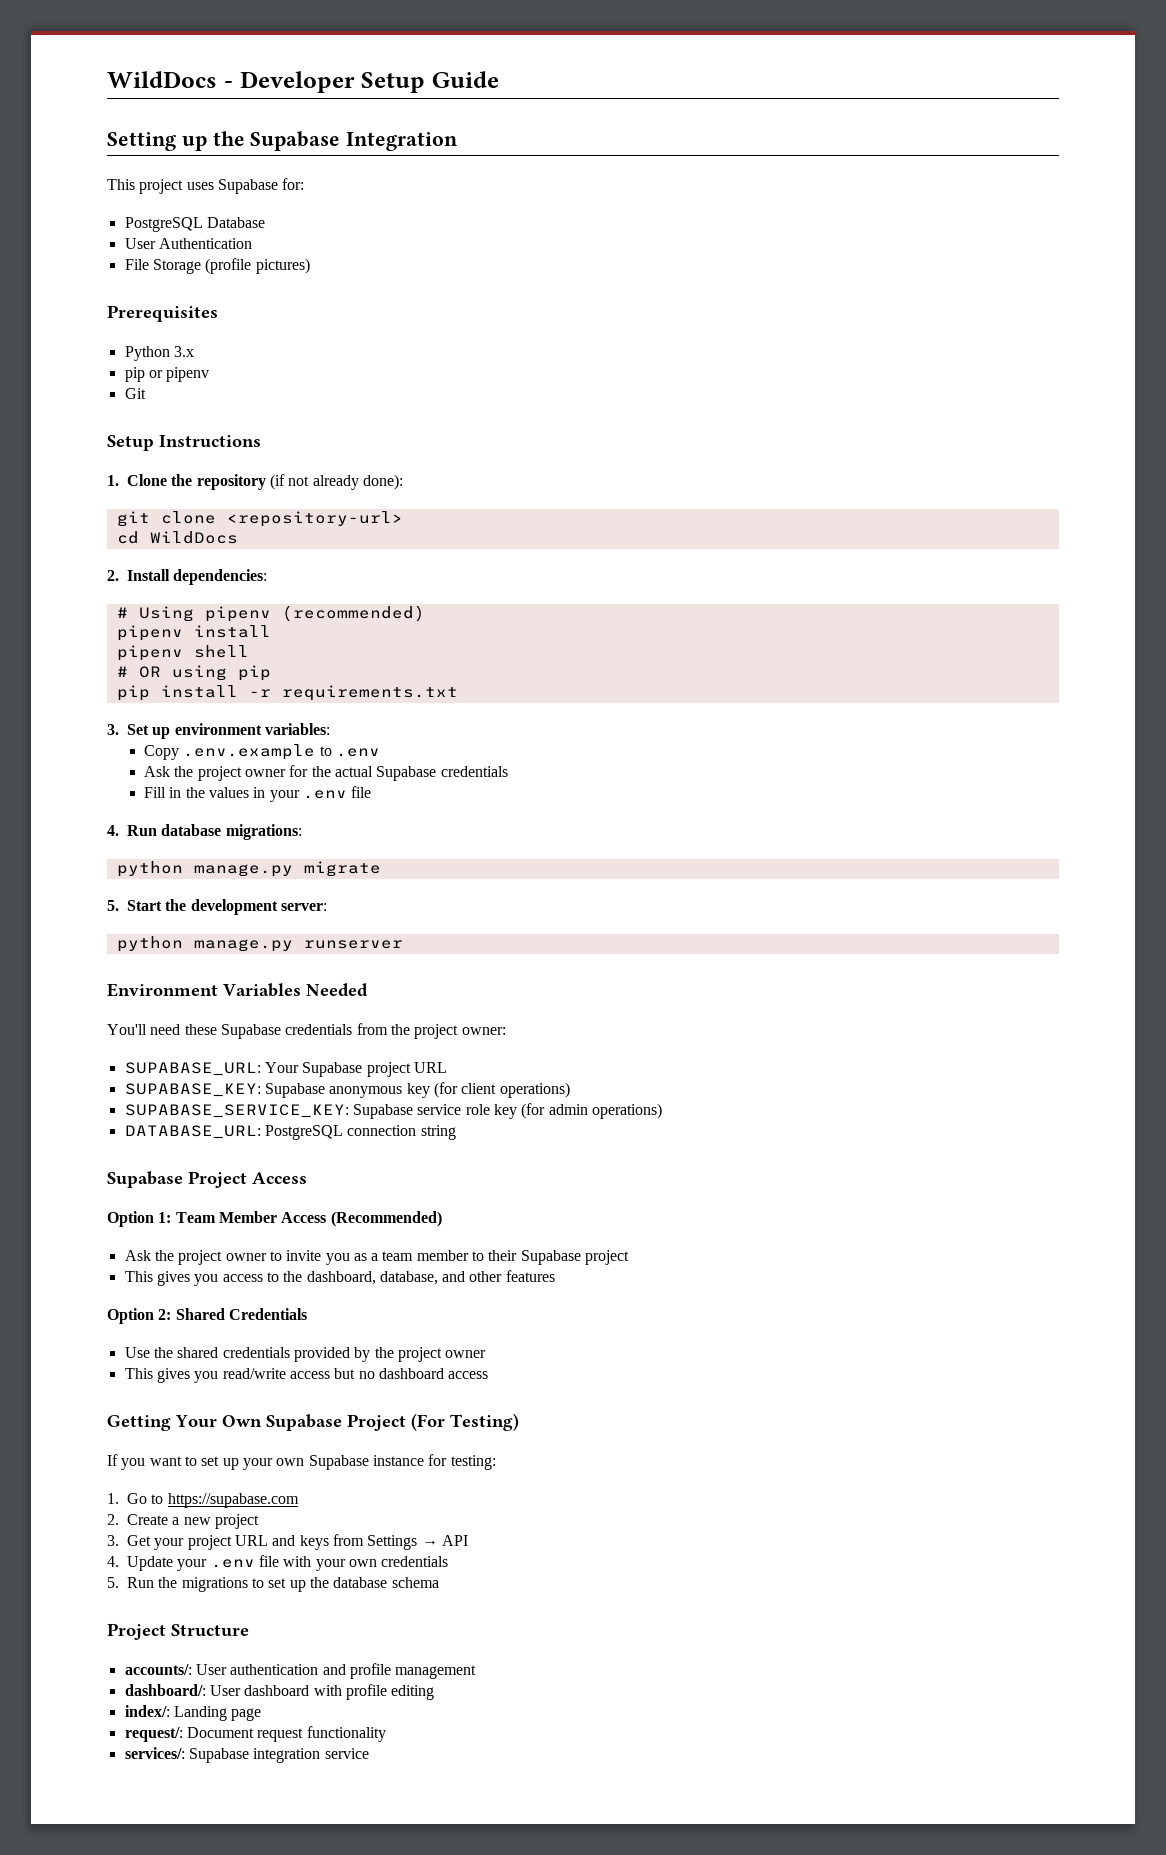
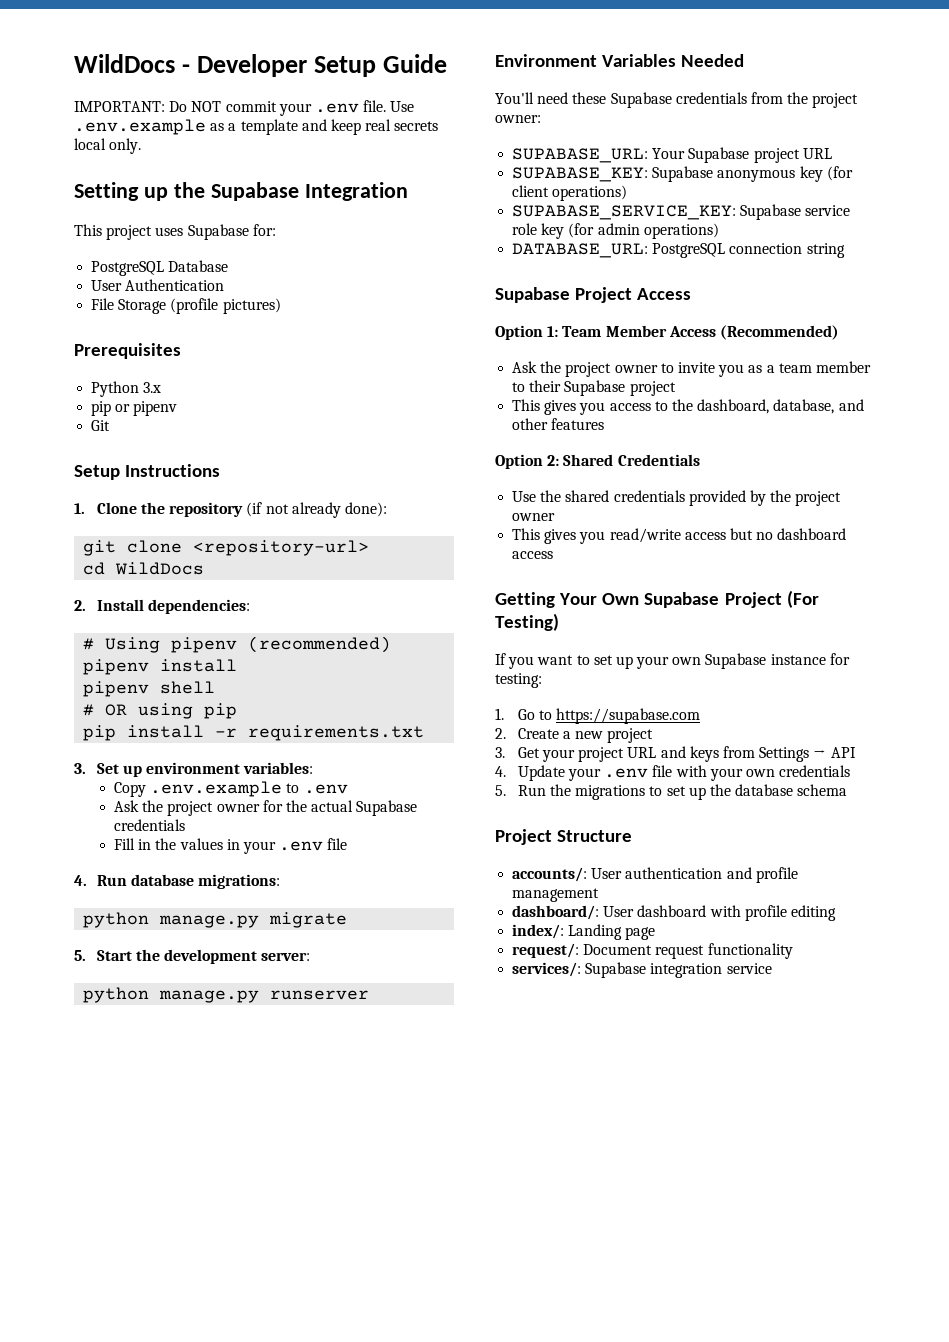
+ IMPORTANT: Do NOT commit your .env file. Use .env.example as a template and keep real secrets local only.

